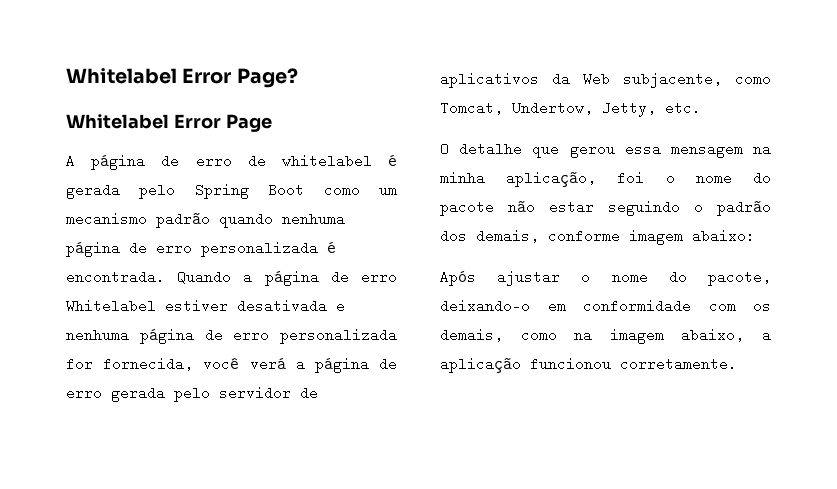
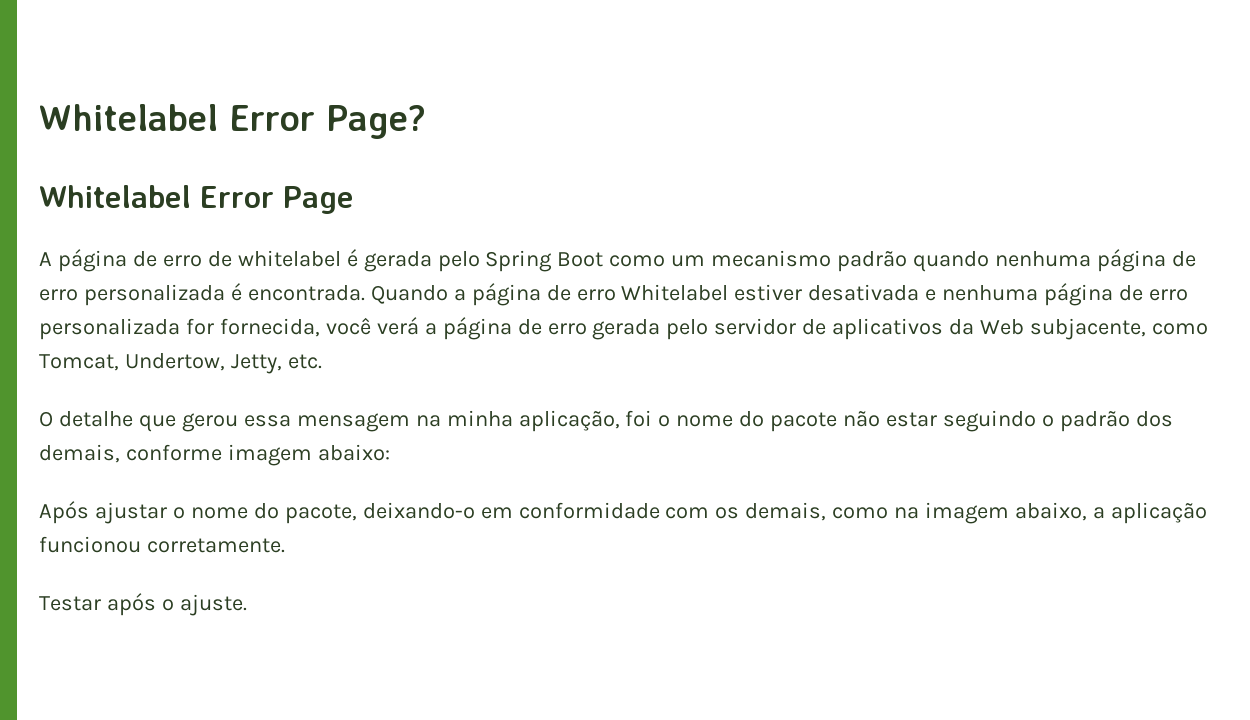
+ Testar após o ajuste.

